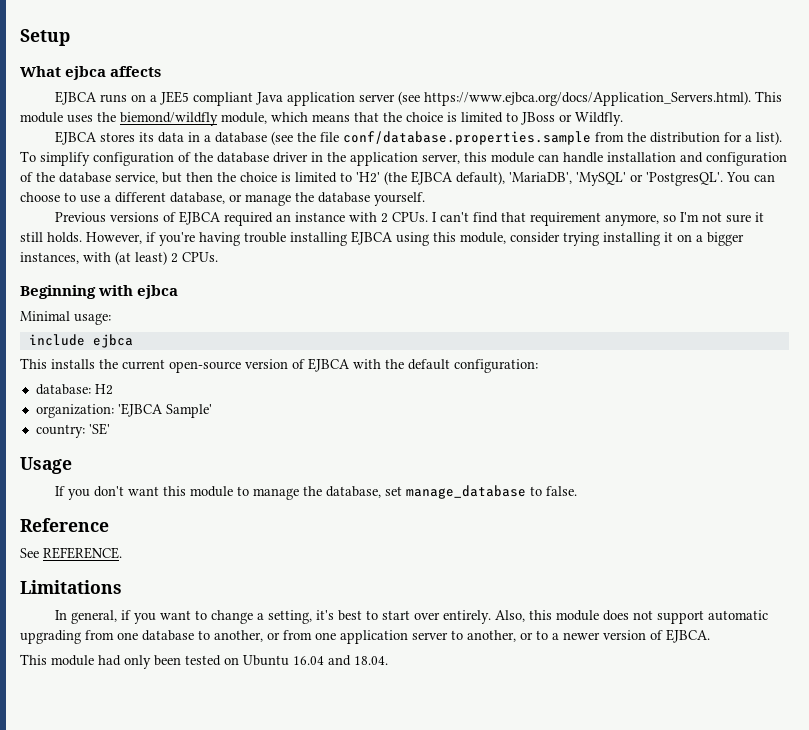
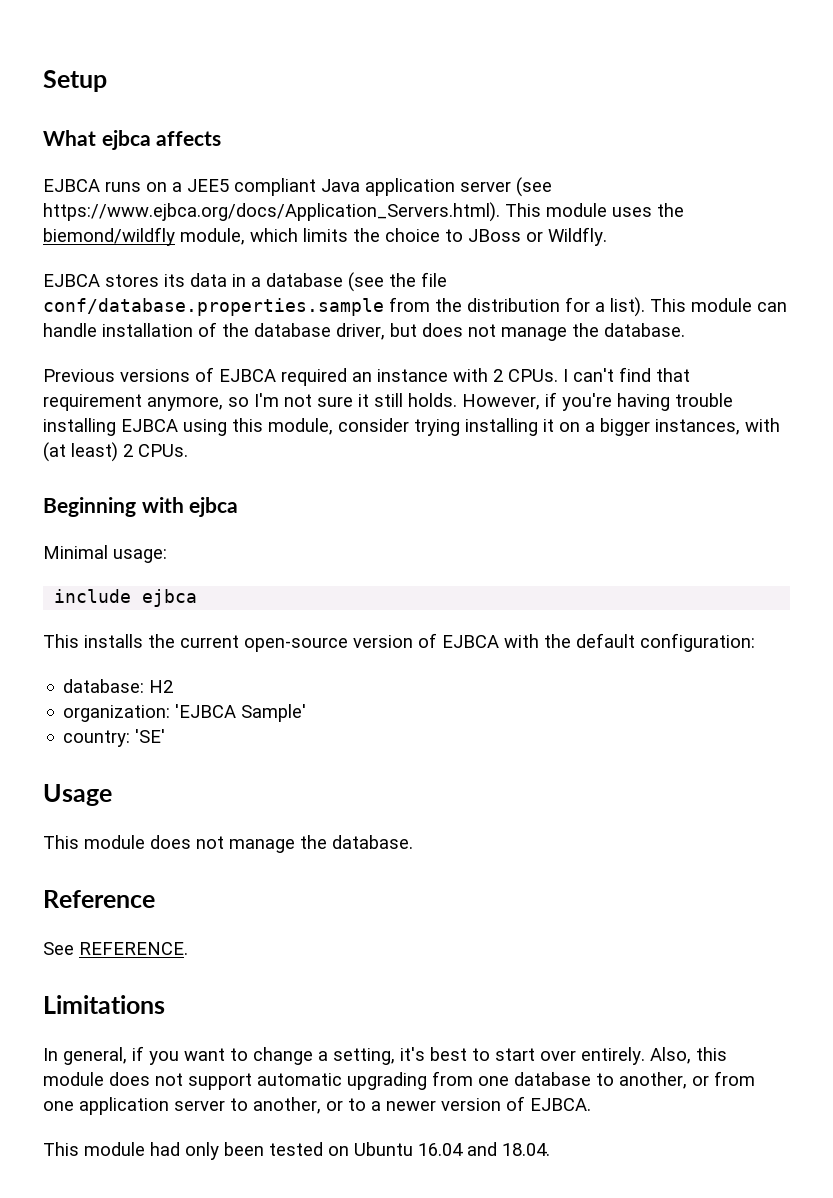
- EJBCA runs on a JEE5 compliant Java application server (see https://www.ejbca.org/docs/Application_Servers.html). This module uses the biemond/wildfly module, which means that the choice is limited to JBoss or Wildfly.
+ EJBCA runs on a JEE5 compliant Java application server (see https://www.ejbca.org/docs/Application_Servers.html). This module uses the biemond/wildfly module, which limits the choice to JBoss or Wildfly.
- To simplify configuration of the database driver in the application server, this module can handle installation and configuration of the database service, but then the choice is limited to 'H2' (the EJBCA default), 'MariaDB', 'MySQL' or 'PostgresQL'. You can choose to use a different database, or manage the database yourself.
+ This module can handle installation of the database driver, but does not manage the database.
- If you don't want this module to manage the database, set manage_database to false.
+ This module does not manage the database.

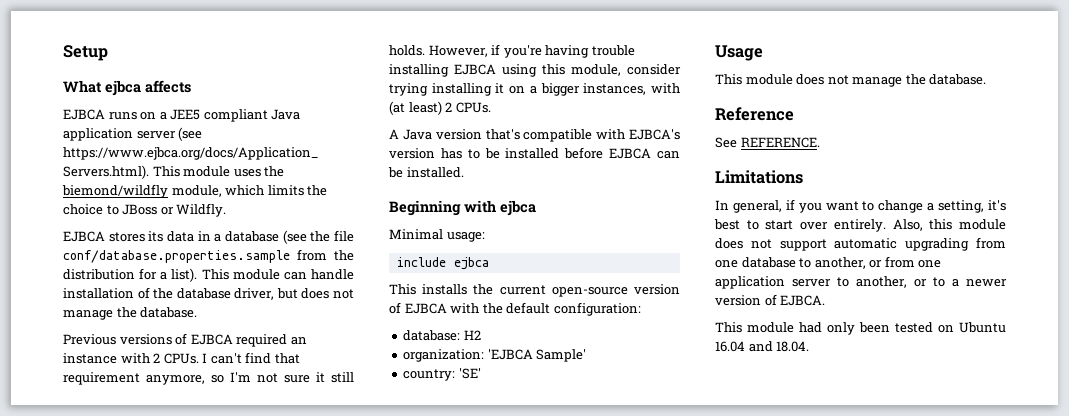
+ A Java version that's compatible with EJBCA's version has to be installed before EJBCA can be installed.

